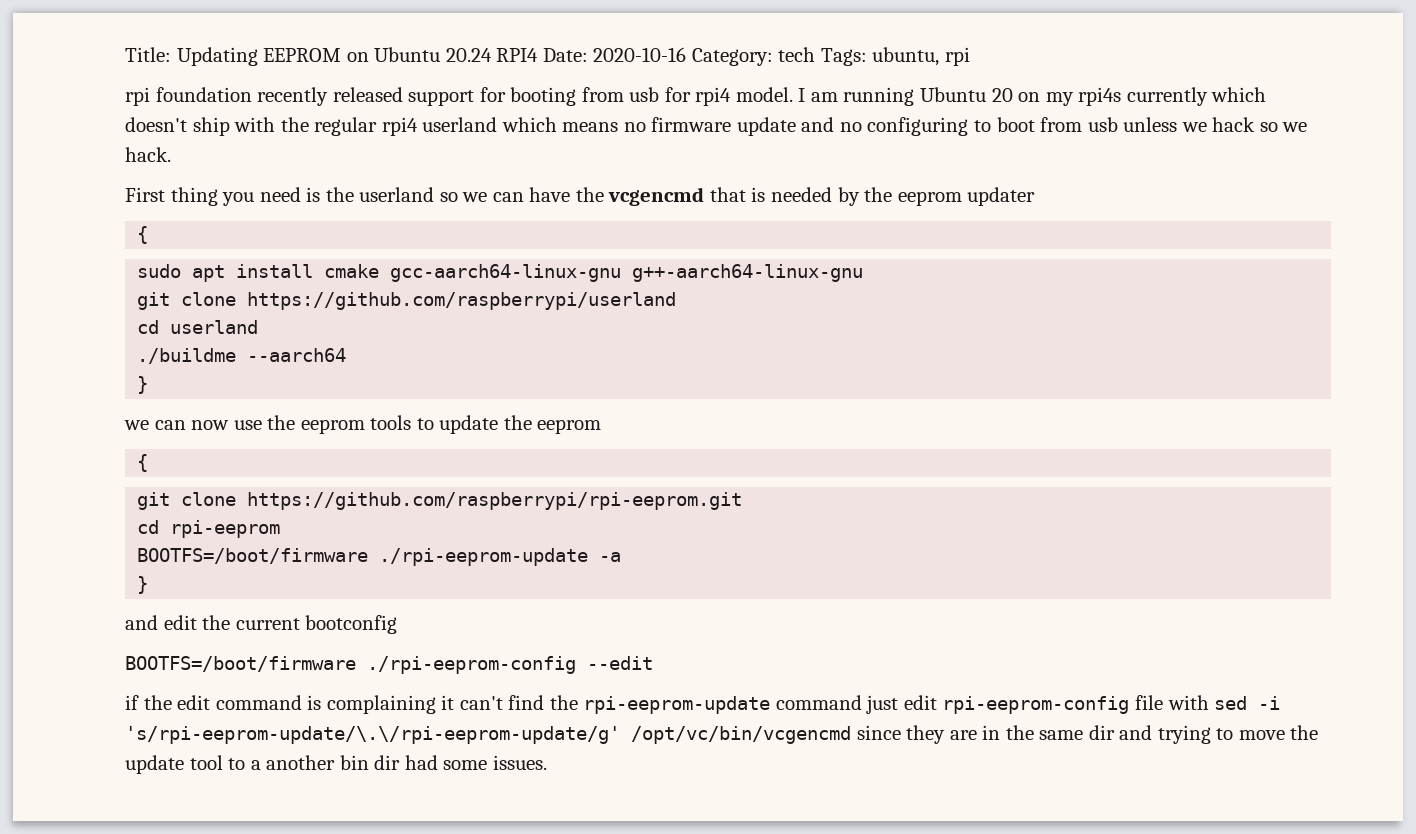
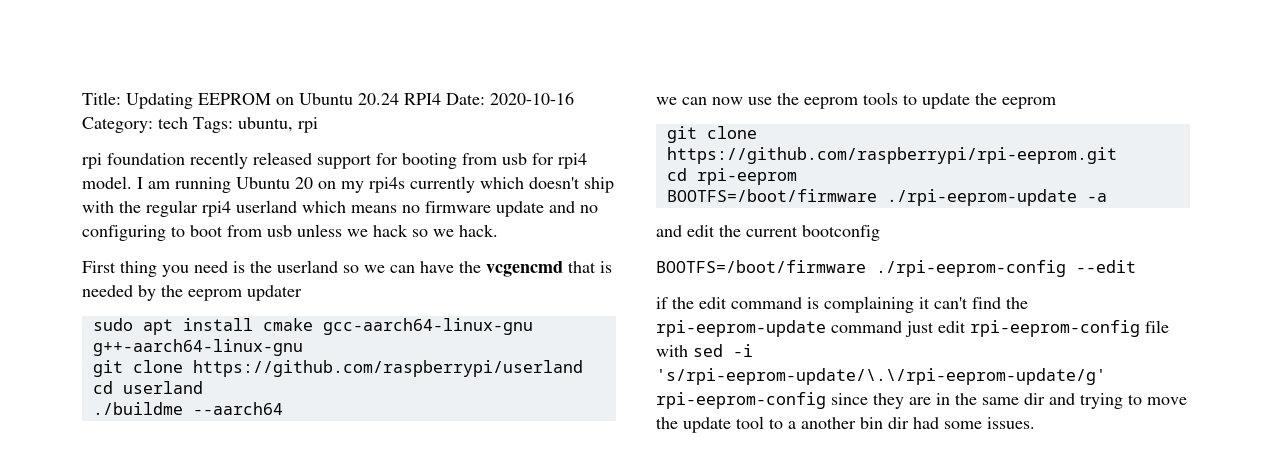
  First thing you need is the userland so we can have the vcgencmd that is needed by the eeprom updater
- {
  ./buildme --aarch64
- }
  we can now use the eeprom tools to update the eeprom
- {
  BOOTFS=/boot/firmware ./rpi-eeprom-update -a
- }
- if the edit command is complaining it can't find the rpi-eeprom-update command just edit rpi-eeprom-config file with sed -i 's/rpi-eeprom-update/\.\/rpi-eeprom-update/g' /opt/vc/bin/vcgencmd since they are in the same dir and trying to move the update tool to a another bin dir had some issues.
+ if the edit command is complaining it can't find the rpi-eeprom-update command just edit rpi-eeprom-config file with sed -i 's/rpi-eeprom-update/\.\/rpi-eeprom-update/g' rpi-eeprom-config since they are in the same dir and trying to move the update tool to a another bin dir had some issues.

